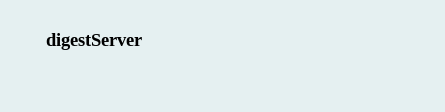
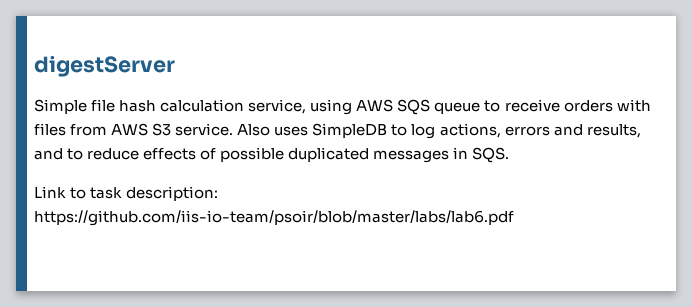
+ Simple file hash calculation service, using AWS SQS queue to receive orders with files from AWS S3 service. Also uses SimpleDB to log actions, errors and results, and to reduce effects of possible duplicated messages in SQS.
+ Link to task description: https://github.com/iis-io-team/psoir/blob/master/labs/lab6.pdf

